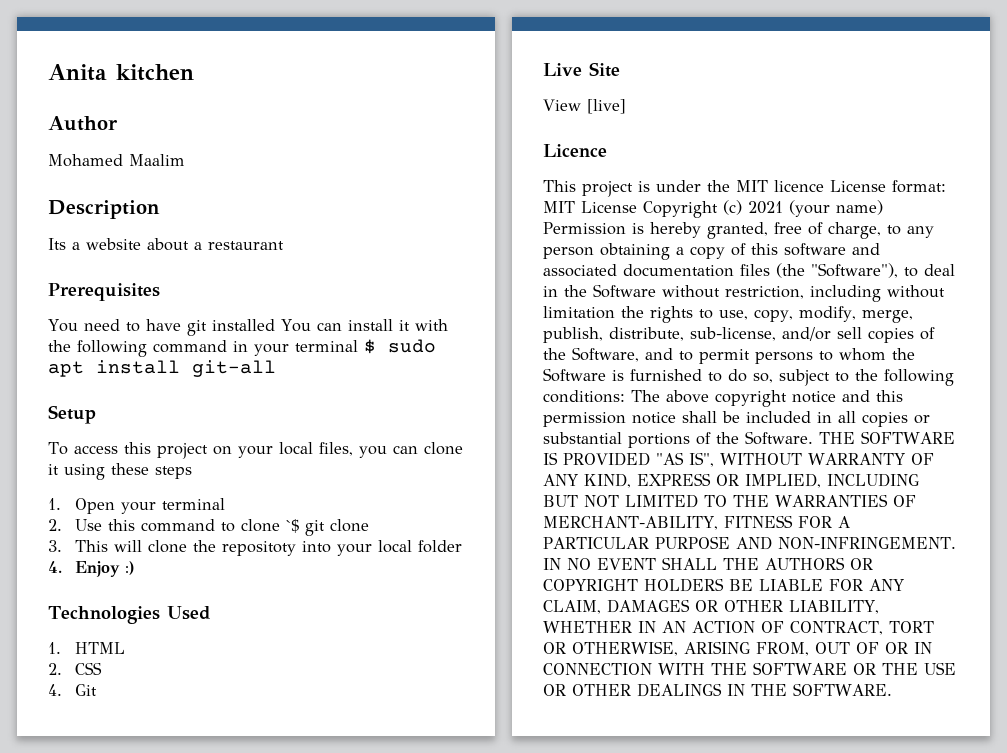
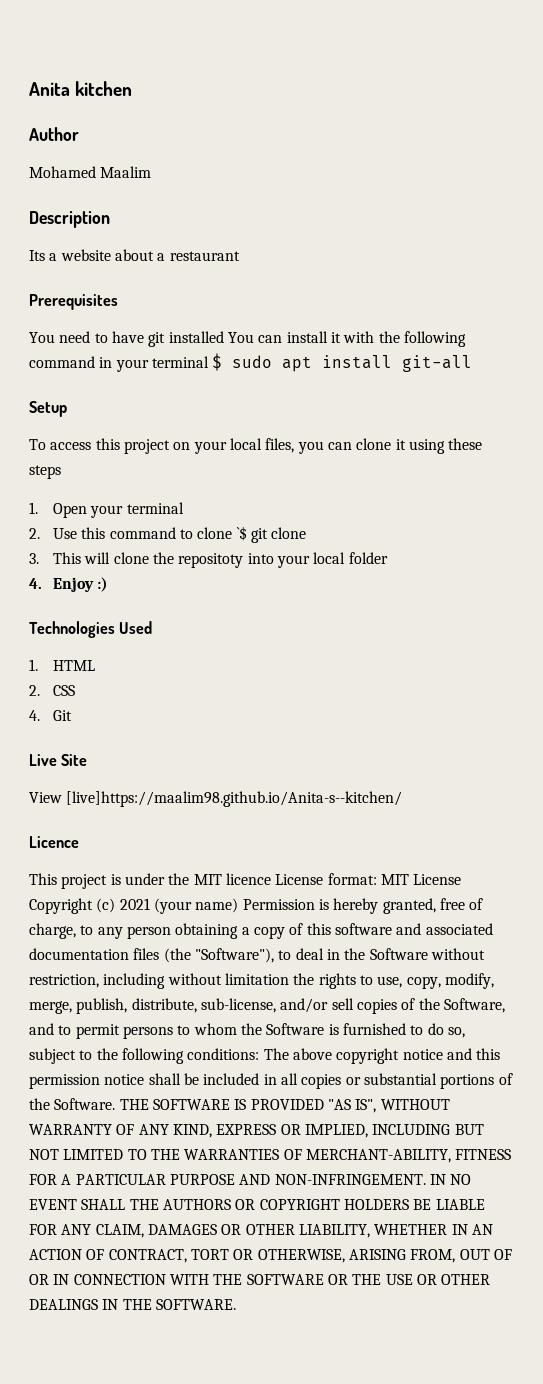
- View [live]
+ View [live]https://maalim98.github.io/Anita-s--kitchen/

